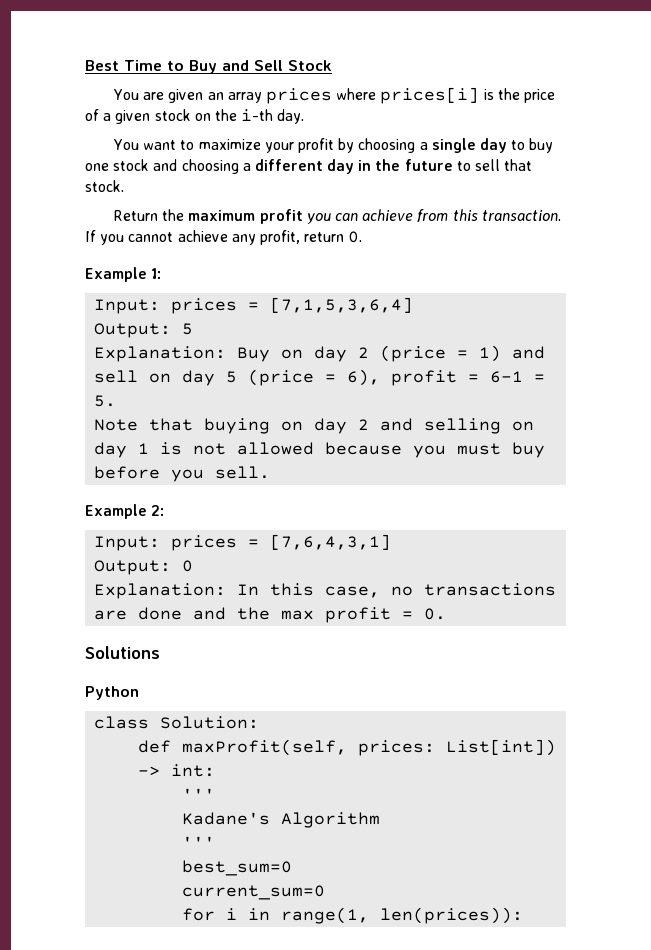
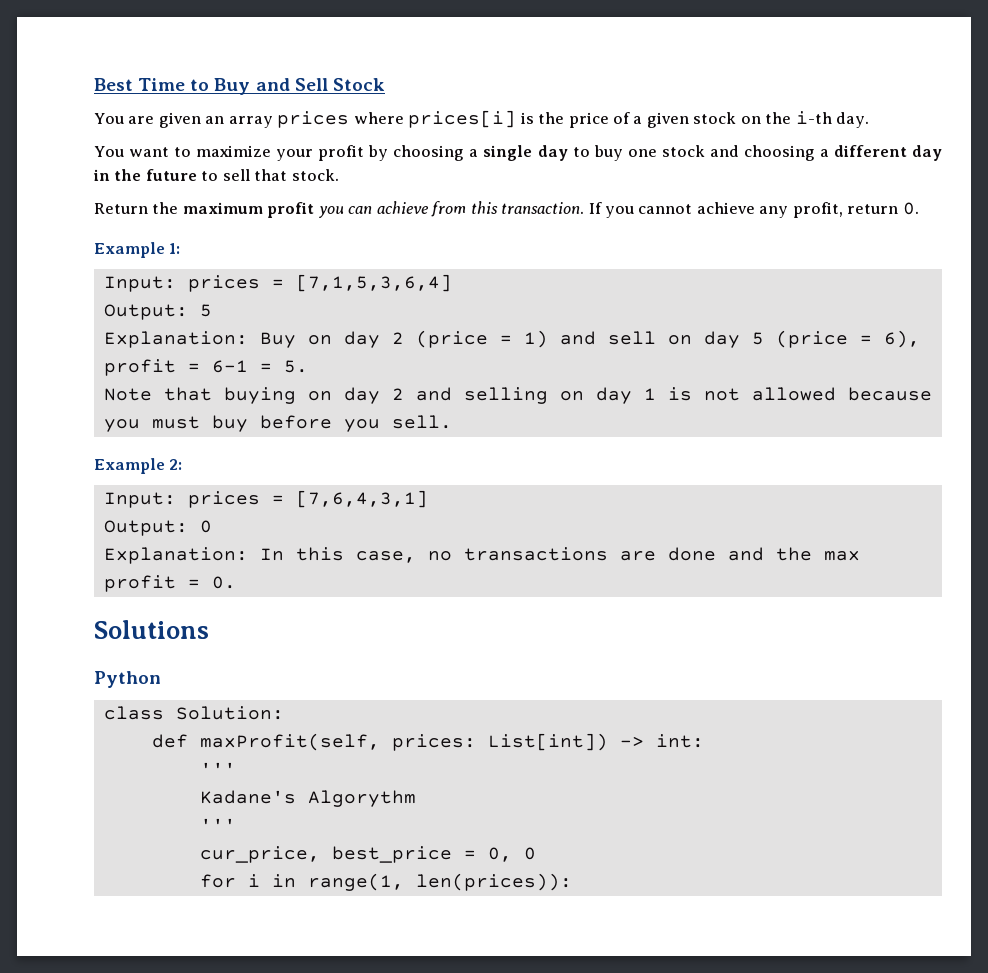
- Kadane's Algorithm
+ Kadane's Algorythm
  '''
- best_sum=0
- current_sum=0
+ cur_price, best_price = 0, 0

